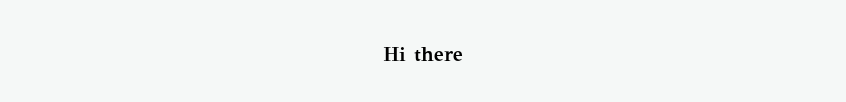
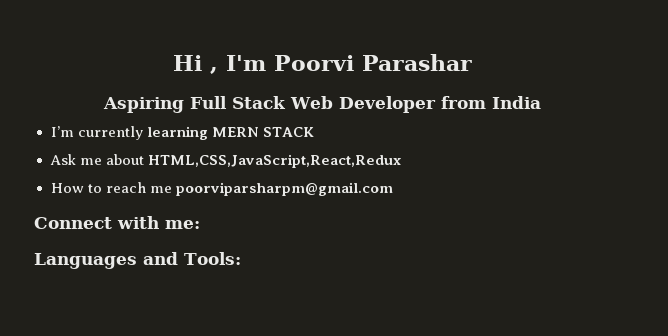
- Hi there
+ Hi , I'm Poorvi Parashar
+ Aspiring Full Stack Web Developer from India
+ I’m currently learning MERN STACK
+ Ask me about HTML,CSS,JavaScript,React,Redux
+ How to reach me poorviparsharpm@gmail.com
+ Connect with me:
+ Languages and Tools:

